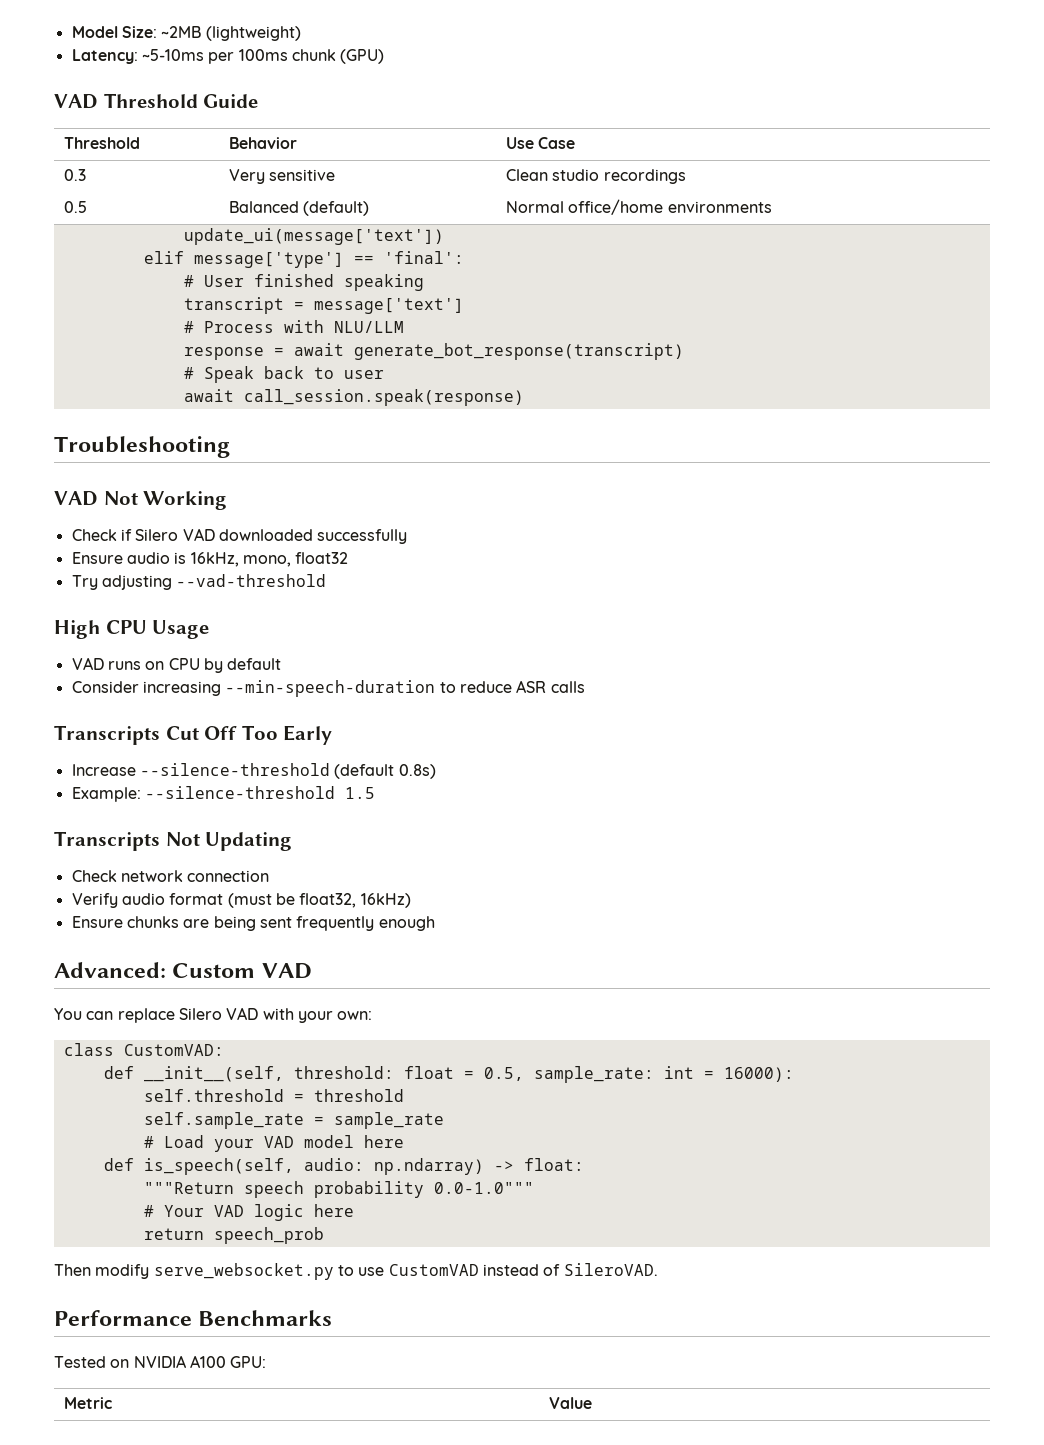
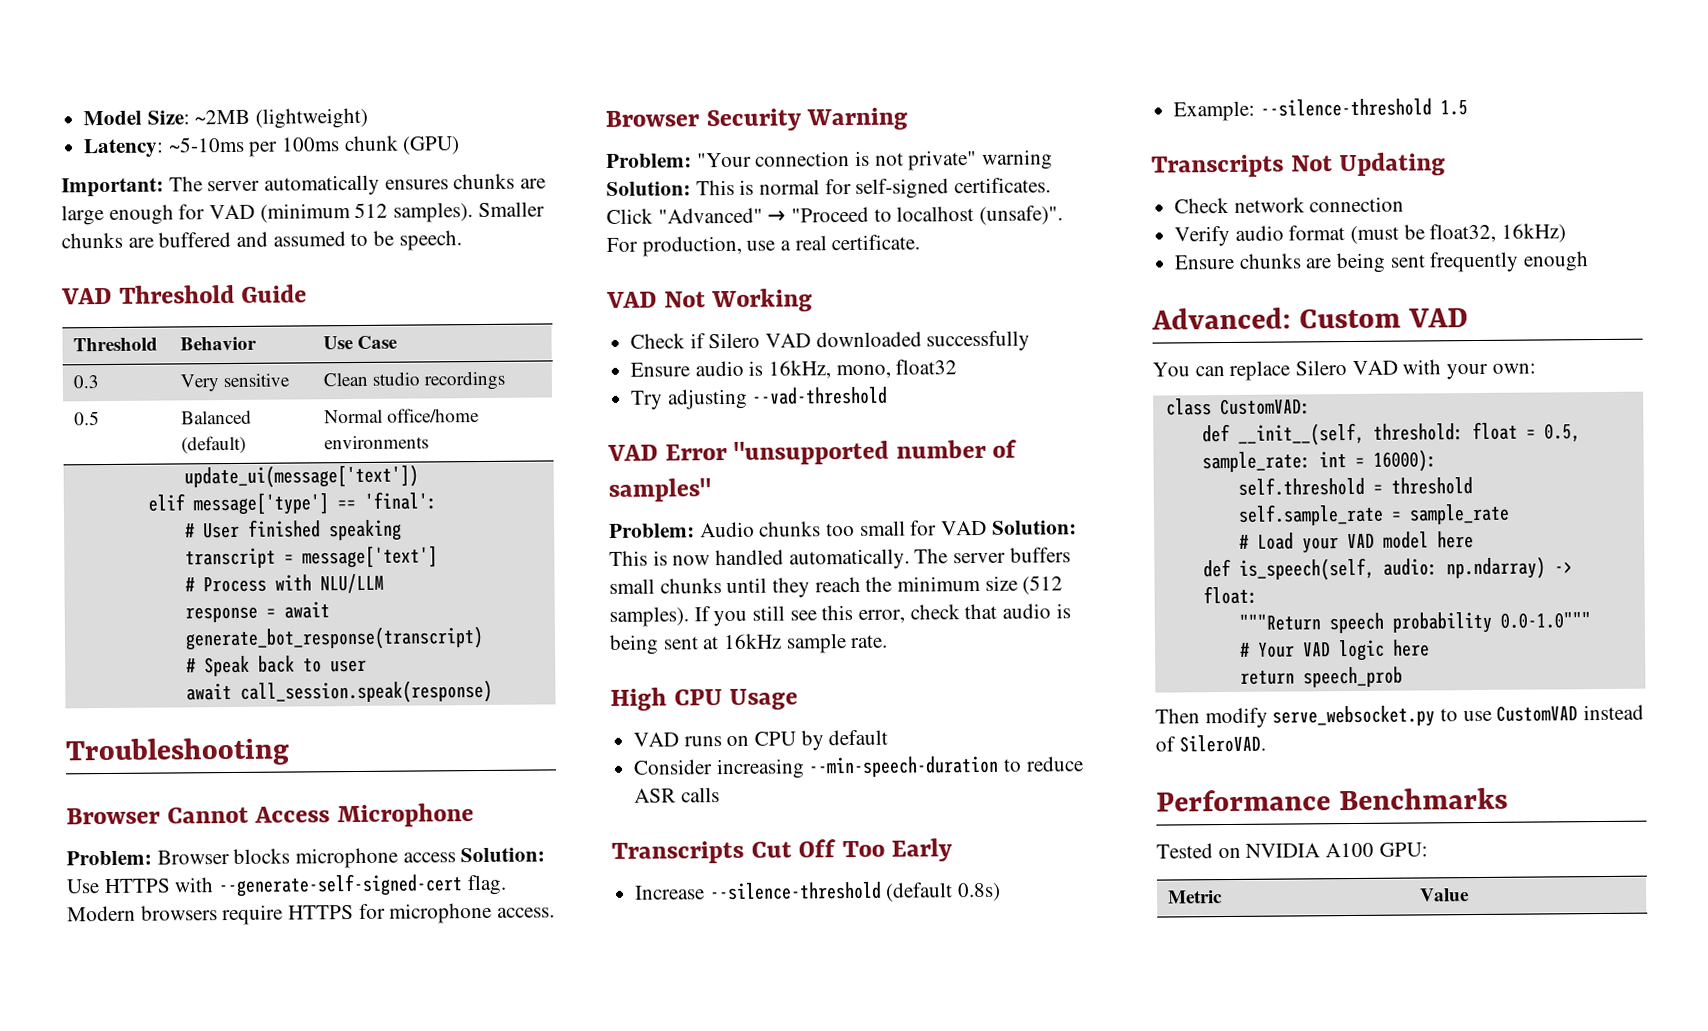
+ Important: The server automatically ensures chunks are large enough for VAD (minimum 512 samples). Smaller chunks are buffered and assumed to be speech.
+ Browser Cannot Access Microphone
+ Problem: Browser blocks microphone access Solution: Use HTTPS with --generate-self-signed-cert flag. Modern browsers require HTTPS for microphone access.
+ Browser Security Warning
+ Problem: "Your connection is not private" warning Solution: This is normal for self-signed certificates. Click "Advanced" → "Proceed to localhost (unsafe)". For production, use a real certificate.
+ VAD Error "unsupported number of samples"
+ Problem: Audio chunks too small for VAD Solution: This is now handled automatically. The server buffers small chunks until they reach the minimum size (512 samples). If you still see this error, check that audio is being sent at 16kHz sample rate.

